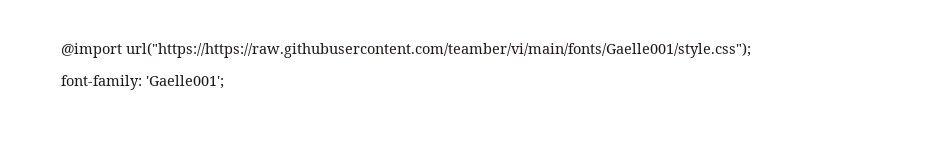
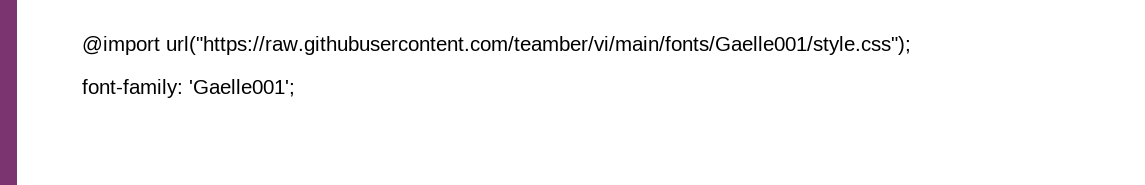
- @import url("https://https://raw.githubusercontent.com/teamber/vi/main/fonts/Gaelle001/style.css");
+ @import url("https://raw.githubusercontent.com/teamber/vi/main/fonts/Gaelle001/style.css");

